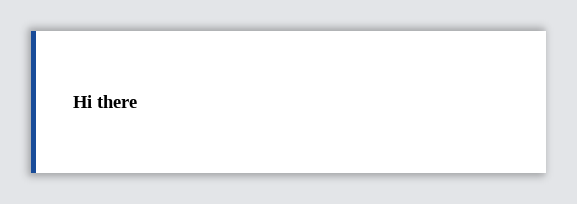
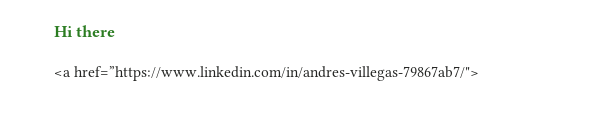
+ <a href=”https://www.linkedin.com/in/andres-villegas-79867ab7/">

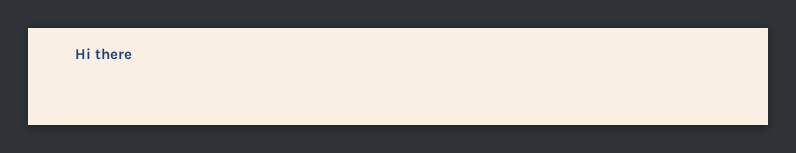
- <a href=”https://www.linkedin.com/in/andres-villegas-79867ab7/">

